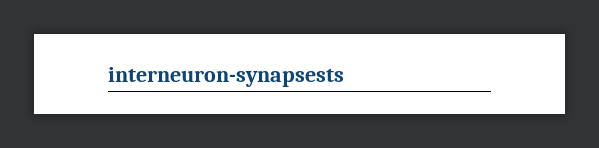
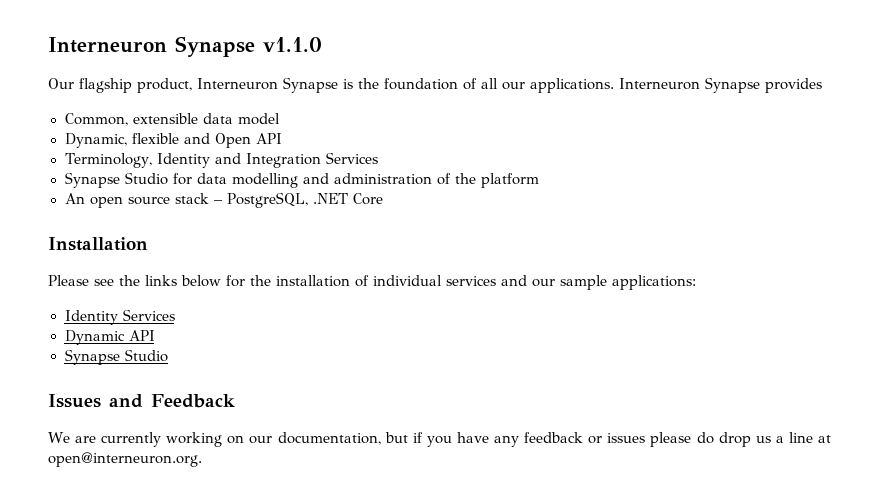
- interneuron-synapsests
+ Interneuron Synapse v1.1.0
+ Our flagship product, Interneuron Synapse is the foundation of all our applications. Interneuron Synapse provides
+ Common, extensible data model
+ Dynamic, flexible and Open API
+ Terminology, Identity and Integration Services
+ Synapse Studio for data modelling and administration of the platform
+ An open source stack – PostgreSQL, .NET Core
+ Installation
+ Please see the links below for the installation of individual services and our sample applications:
+ Identity Services
+ Dynamic API
+ Synapse Studio
+ Issues and Feedback
+ We are currently working on our documentation, but if you have any feedback or issues please do drop us a line at open@interneuron.org.

